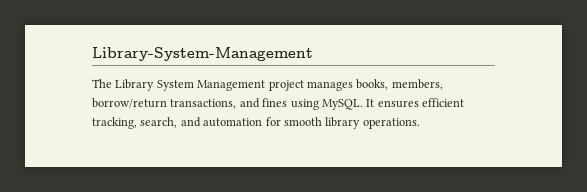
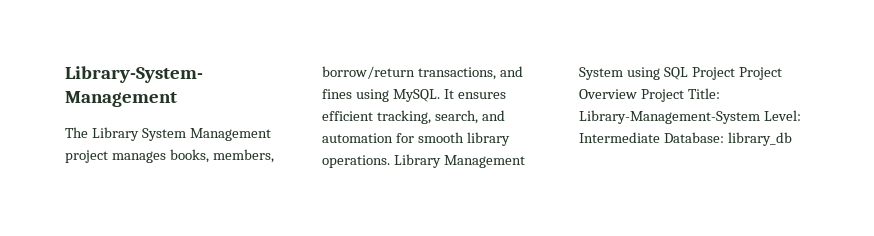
+ Library Management System using SQL Project Project Overview Project Title: Library-Management-System Level: Intermediate Database: library_db

